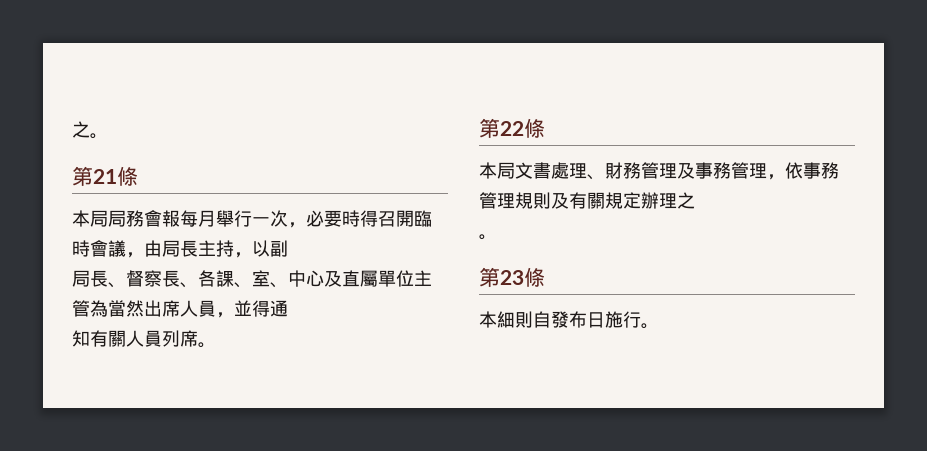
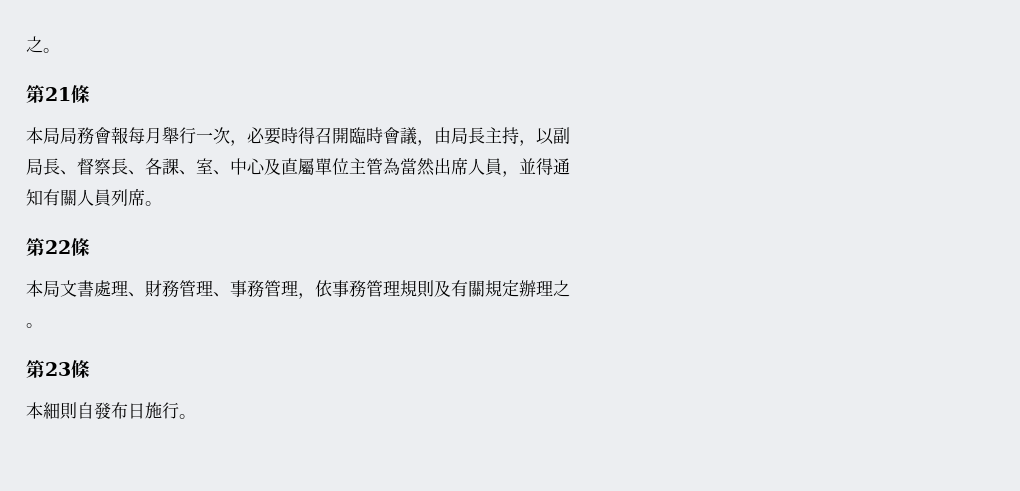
- 本局文書處理、財務管理及事務管理，依事務管理規則及有關規定辦理之
+ 本局文書處理、財務管理、事務管理，依事務管理規則及有關規定辦理之

